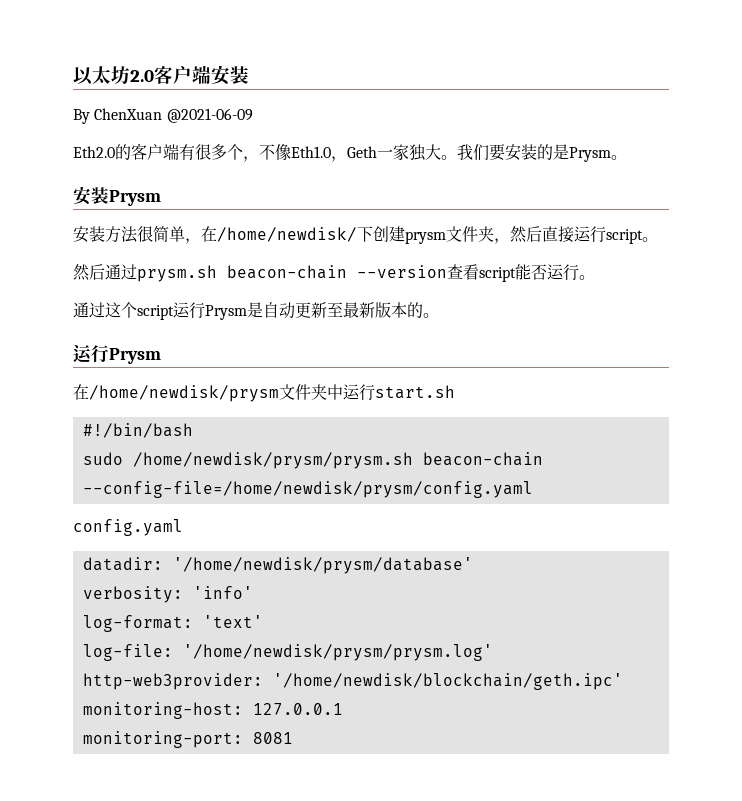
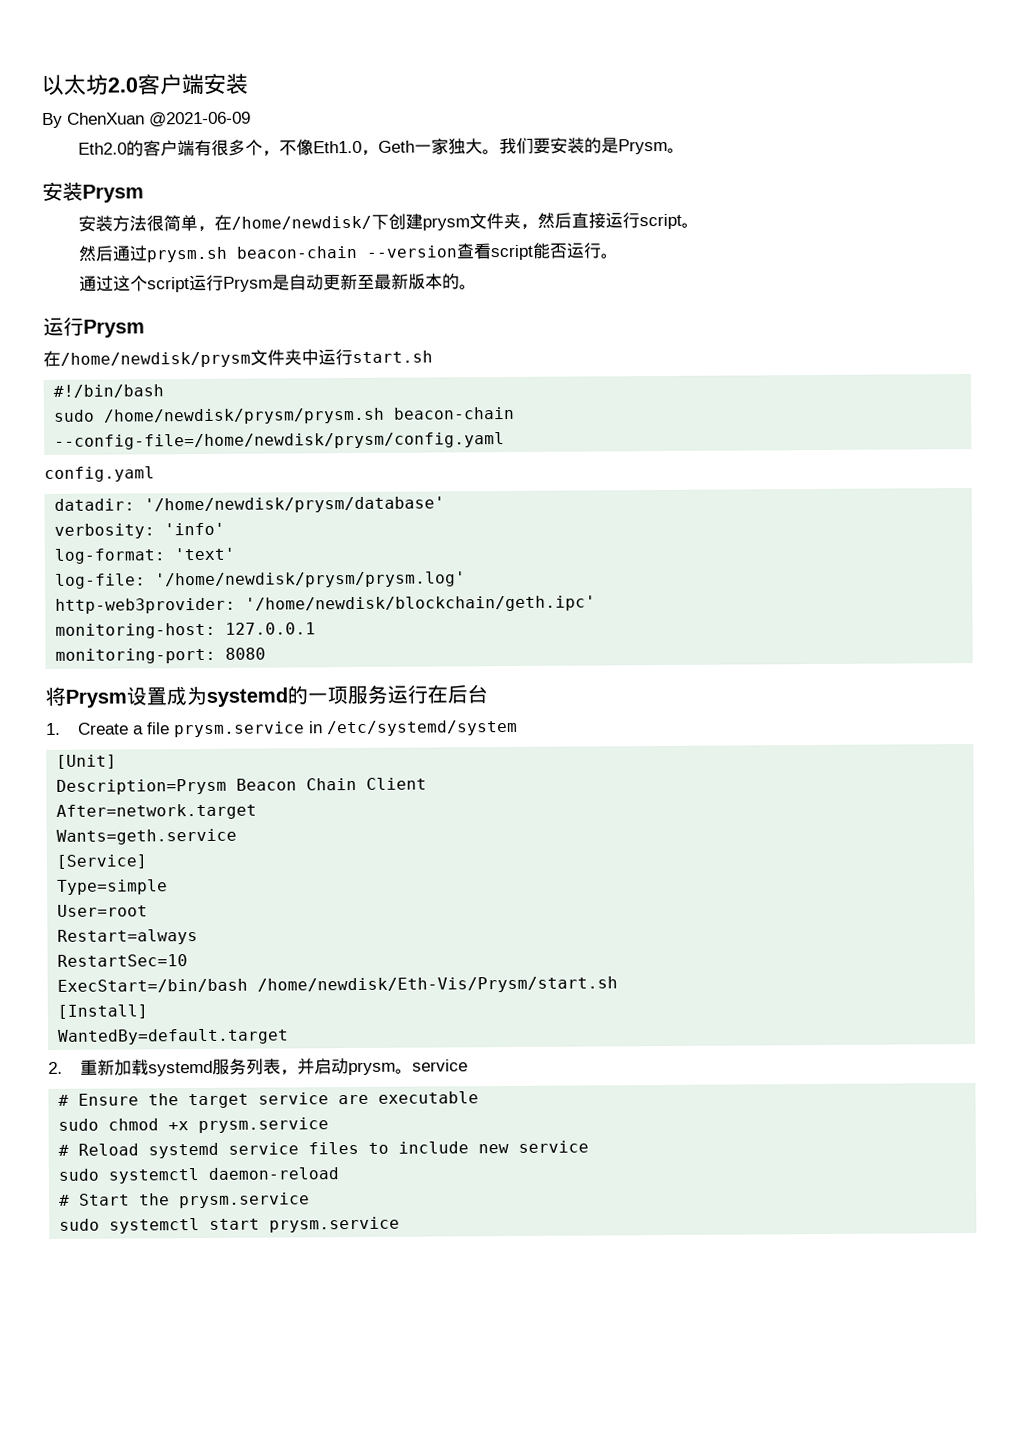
- monitoring-port: 8081
+ monitoring-port: 8080
+ 将Prysm设置成为systemd的一项服务运行在后台
+ 1. Create a file prysm.service in /etc/systemd/system
+ [Unit]
+ Description=Prysm Beacon Chain Client
+ After=network.target
+ Wants=geth.service
+ [Service]
+ Type=simple
+ User=root
+ Restart=always
+ RestartSec=10
+ ExecStart=/bin/bash /home/newdisk/Eth-Vis/Prysm/start.sh
+ [Install]
+ WantedBy=default.target
+ 2.重新加载systemd服务列表，并启动prysm。service
+ # Ensure the target service are executable
+ sudo chmod +x prysm.service
+ # Reload systemd service files to include new service
+ sudo systemctl daemon-reload
+ # Start the prysm.service
+ sudo systemctl start prysm.service

